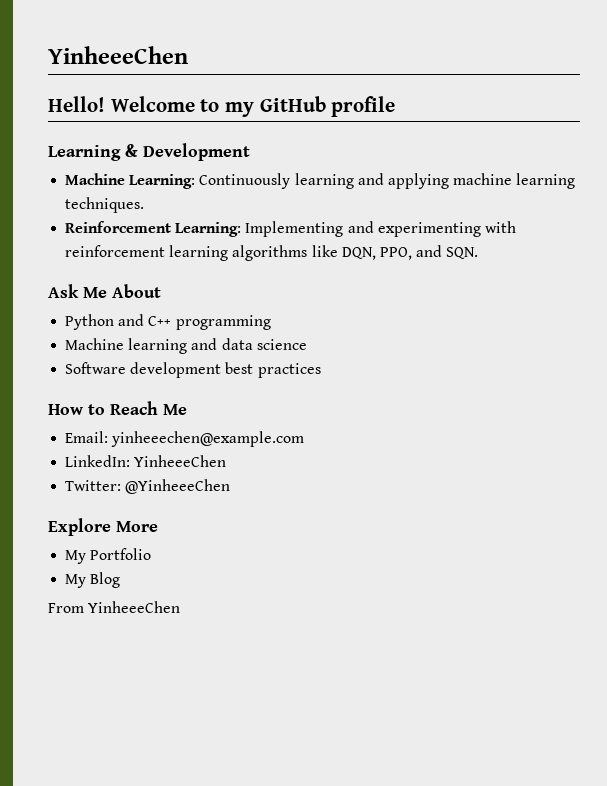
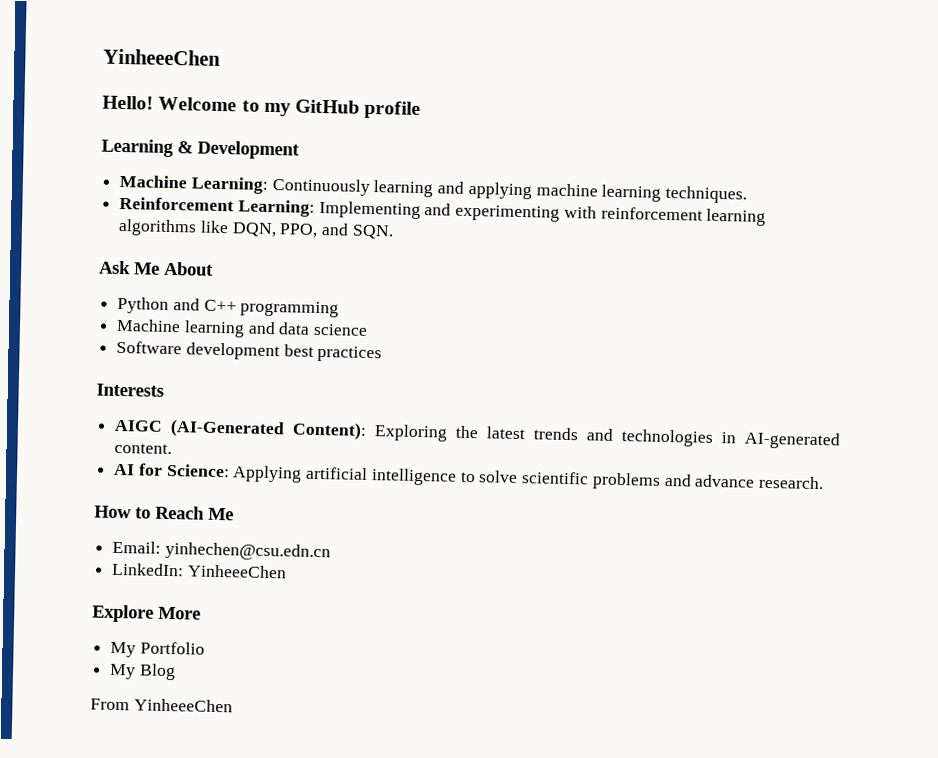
+ Interests
+ AIGC (AI-Generated Content): Exploring the latest trends and technologies in AI-generated content.
+ AI for Science: Applying artificial intelligence to solve scientific problems and advance research.
- Email: yinheeechen@example.com
+ Email: yinhechen@csu.edn.cn
- Twitter: @YinheeeChen

